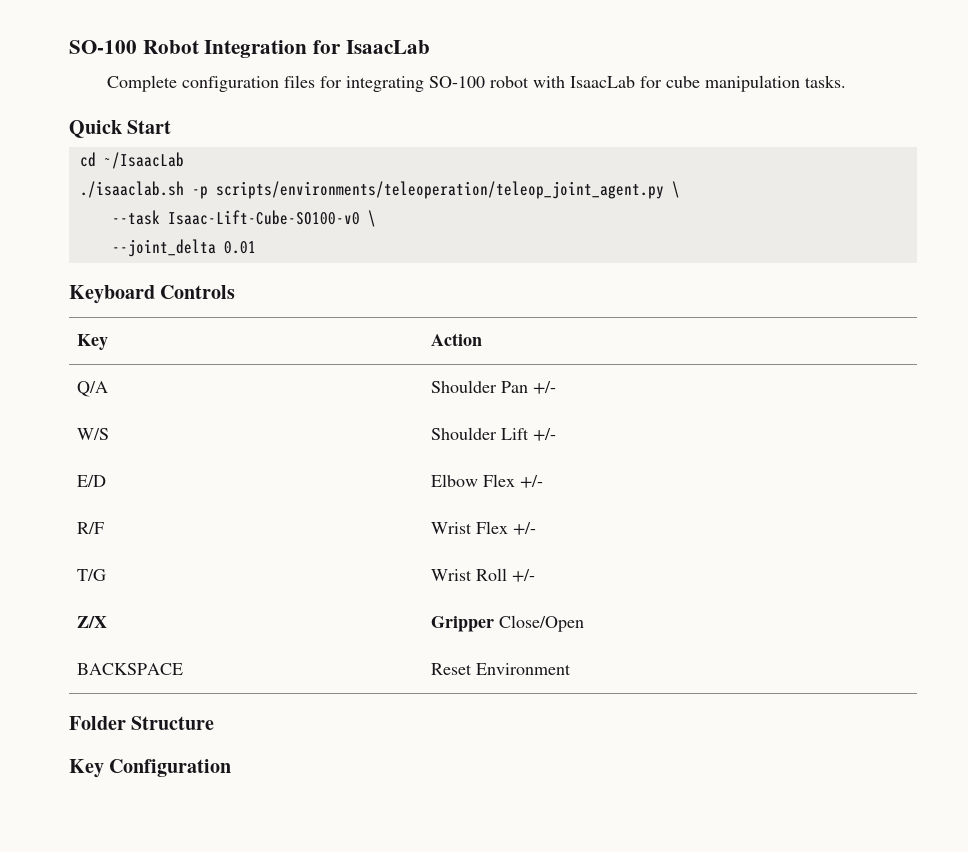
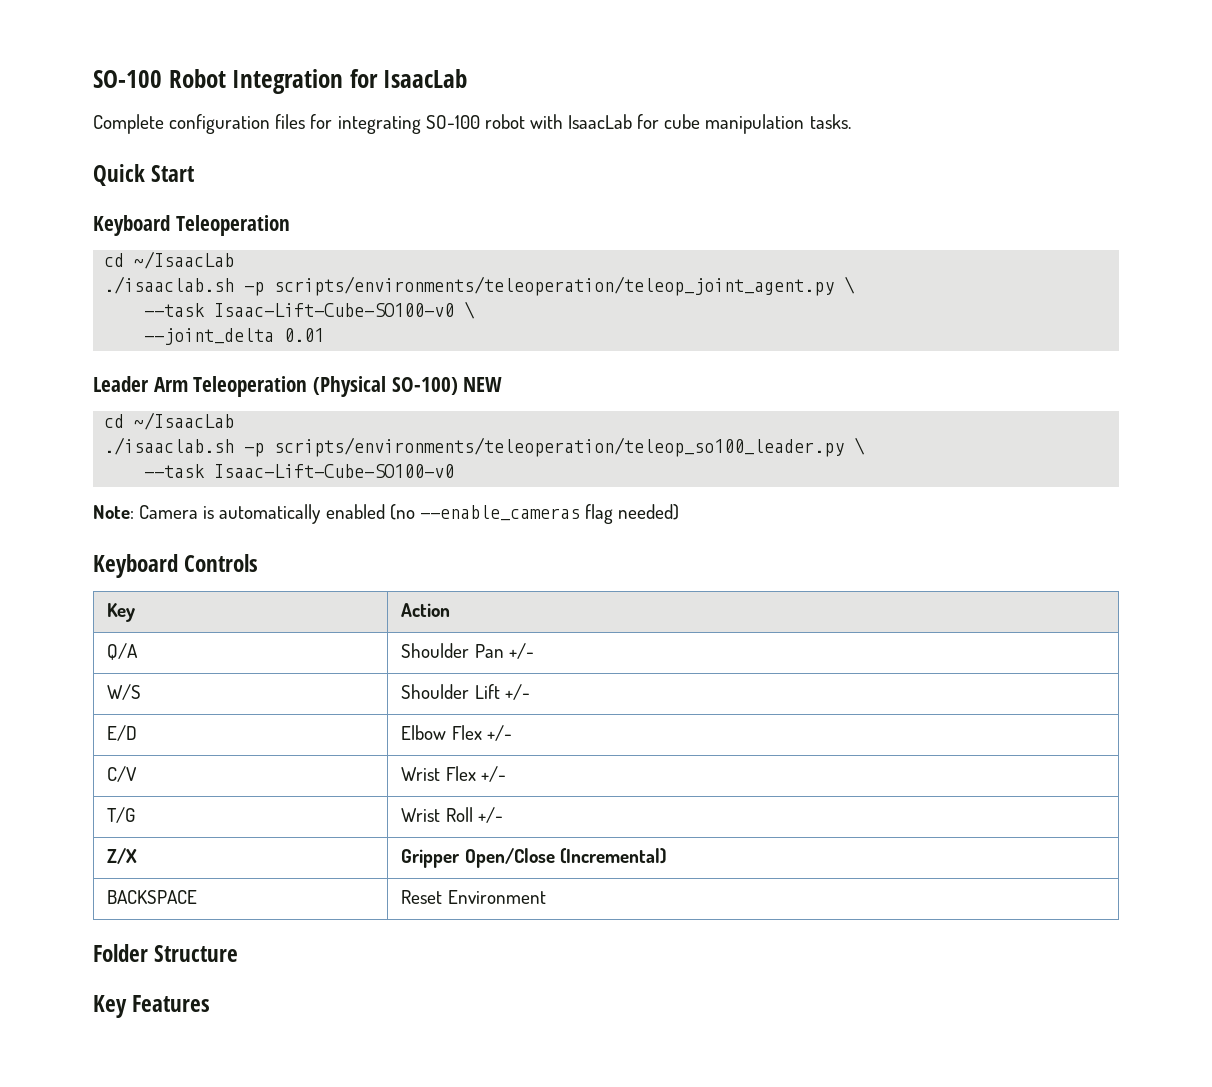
+ Keyboard Teleoperation
+ Leader Arm Teleoperation (Physical SO-100) NEW
+ cd ~/IsaacLab
+ ./isaaclab.sh -p scripts/environments/teleoperation/teleop_so100_leader.py \
+ --task Isaac-Lift-Cube-SO100-v0
+ Note: Camera is automatically enabled (no --enable_cameras flag needed)
- R/F | Wrist Flex +/-
+ C/V | Wrist Flex +/-
- Z/X | Gripper Close/Open
+ Z/X | Gripper Open/Close (Incremental)
- Key Configuration
+ Key Features

